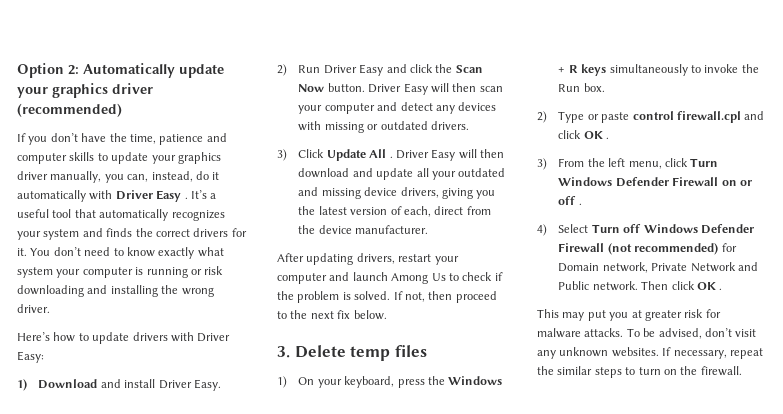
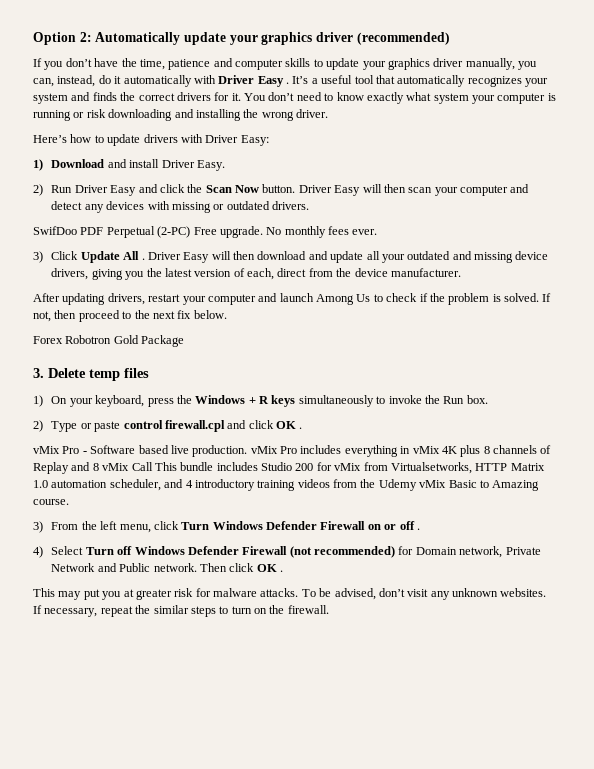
+ SwifDoo PDF Perpetual (2-PC) Free upgrade. No monthly fees ever.
+ Forex Robotron Gold Package
+ vMix Pro - Software based live production. vMix Pro includes everything in vMix 4K plus 8 channels of Replay and 8 vMix Call This bundle includes Studio 200 for vMix from Virtualsetworks, HTTP Matrix 1.0 automation scheduler, and 4 introductory training videos from the Udemy vMix Basic to Amazing course.

